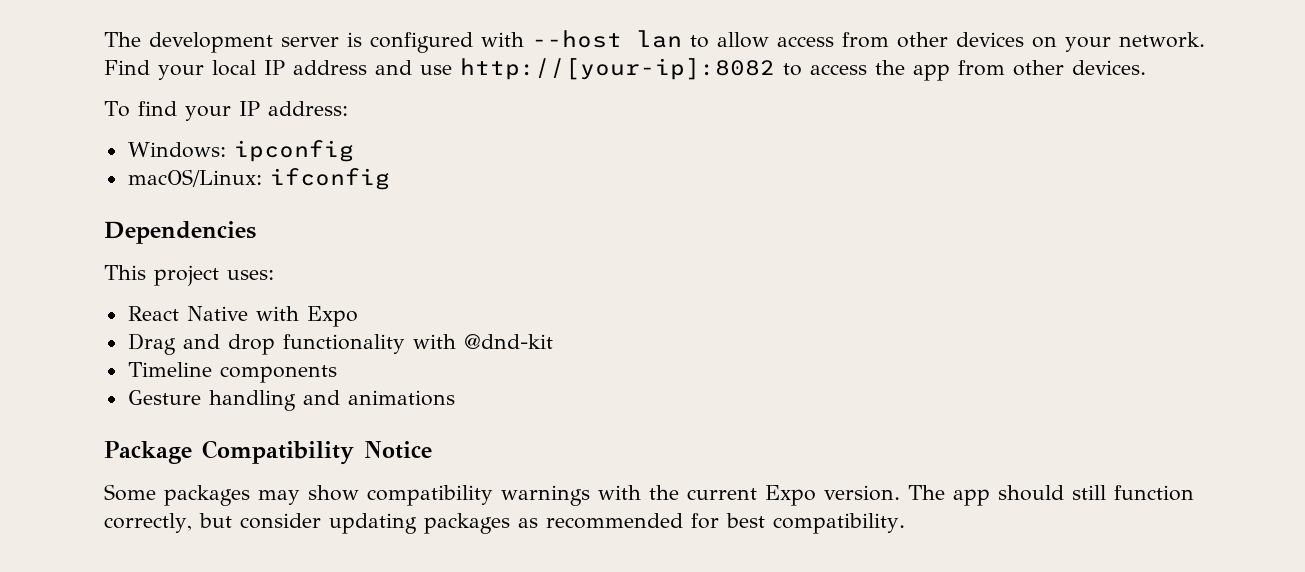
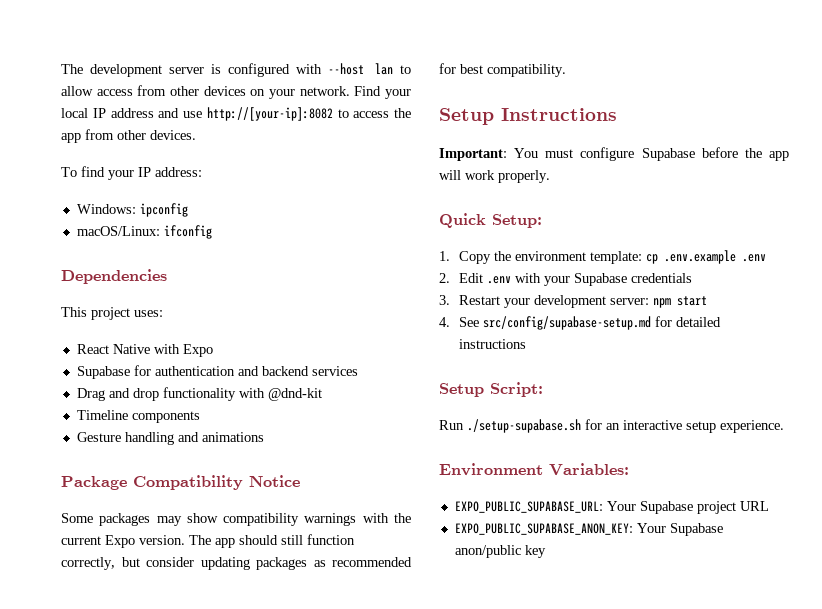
+ Supabase for authentication and backend services
+ Setup Instructions
+ Important: You must configure Supabase before the app will work properly.
+ Quick Setup:
+ 1. Copy the environment template: cp .env.example .env
+ 2. Edit .env with your Supabase credentials
+ 3. Restart your development server: npm start
+ 4. See src/config/supabase-setup.md for detailed instructions
+ Setup Script:
+ Run ./setup-supabase.sh for an interactive setup experience.
+ Environment Variables:
+ EXPO_PUBLIC_SUPABASE_URL: Your Supabase project URL
+ EXPO_PUBLIC_SUPABASE_ANON_KEY: Your Supabase anon/public key

